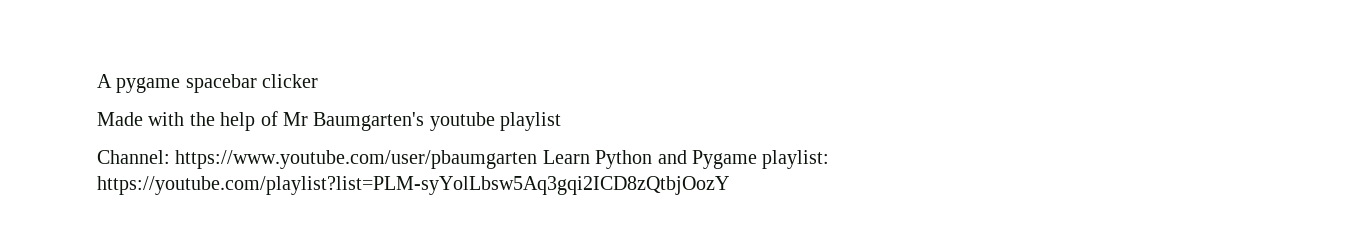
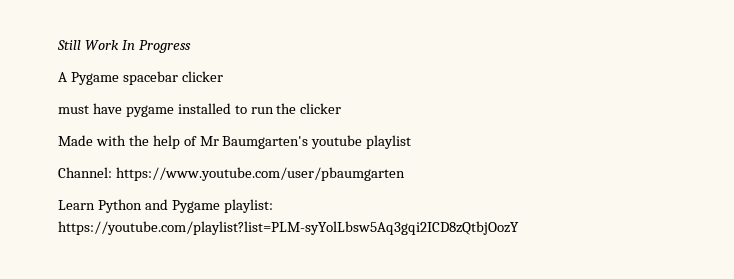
- A pygame spacebar clicker
+ Still Work In Progress
+ A Pygame spacebar clicker
+ must have pygame installed to run the clicker
- Channel: https://www.youtube.com/user/pbaumgarten Learn Python and Pygame playlist: https://youtube.com/playlist?list=PLM-syYolLbsw5Aq3gqi2ICD8zQtbjOozY
+ Channel: https://www.youtube.com/user/pbaumgarten
+ Learn Python and Pygame playlist: https://youtube.com/playlist?list=PLM-syYolLbsw5Aq3gqi2ICD8zQtbjOozY

